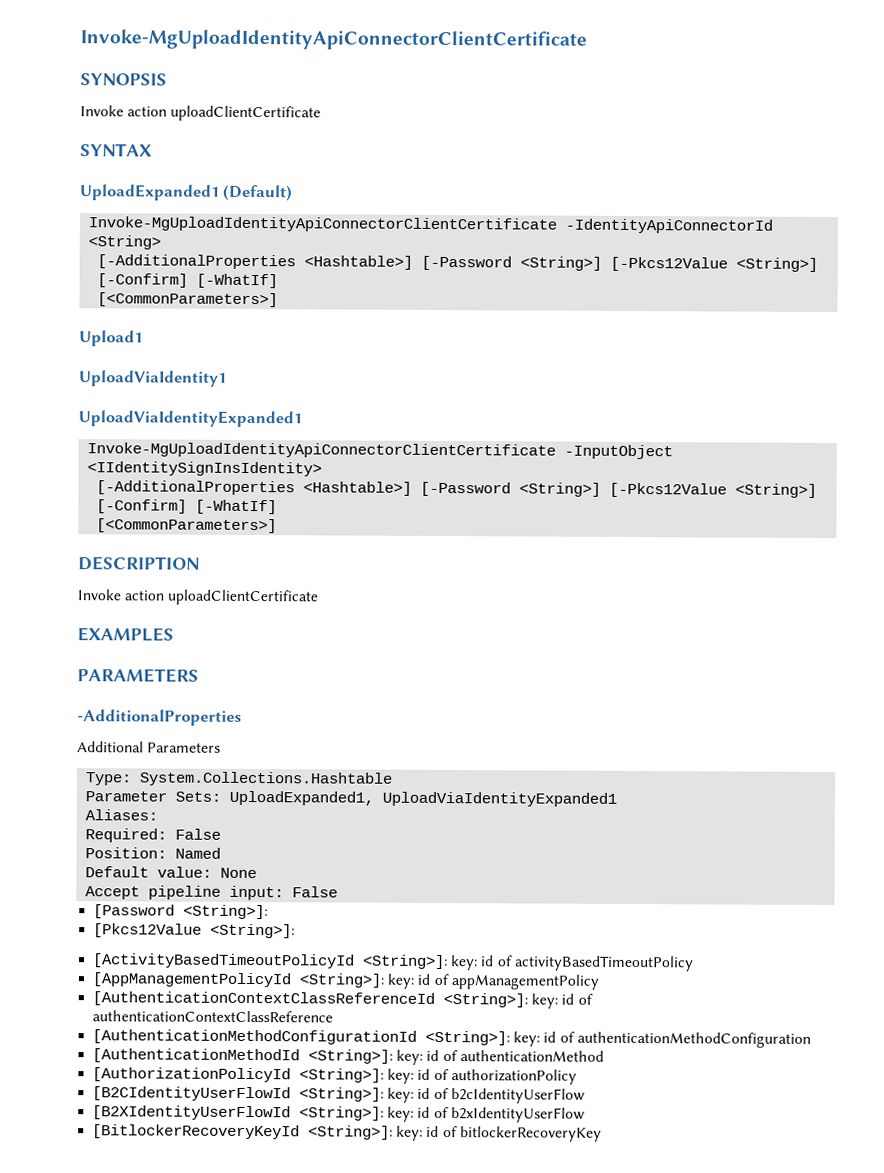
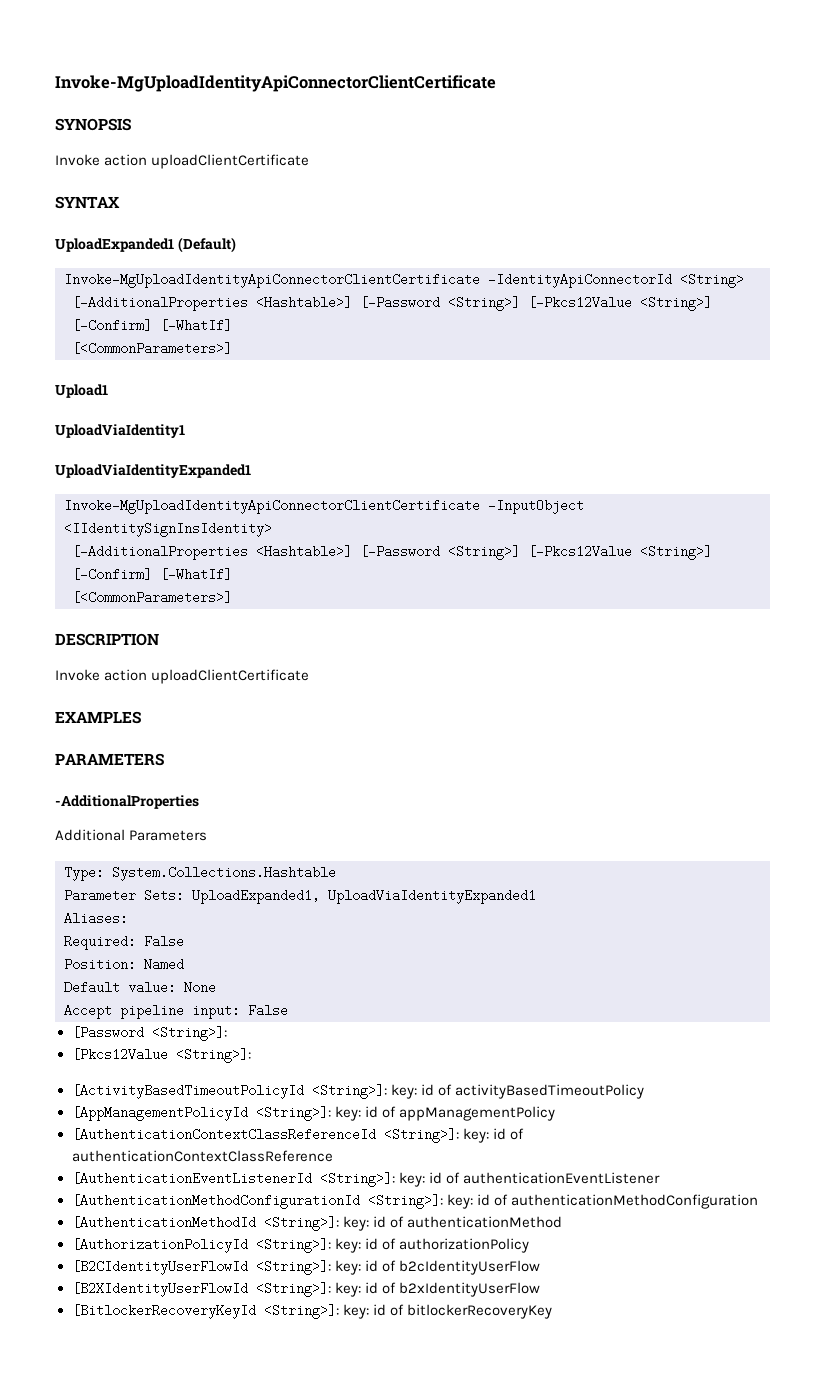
+ [AuthenticationEventListenerId <String>]: key: id of authenticationEventListener

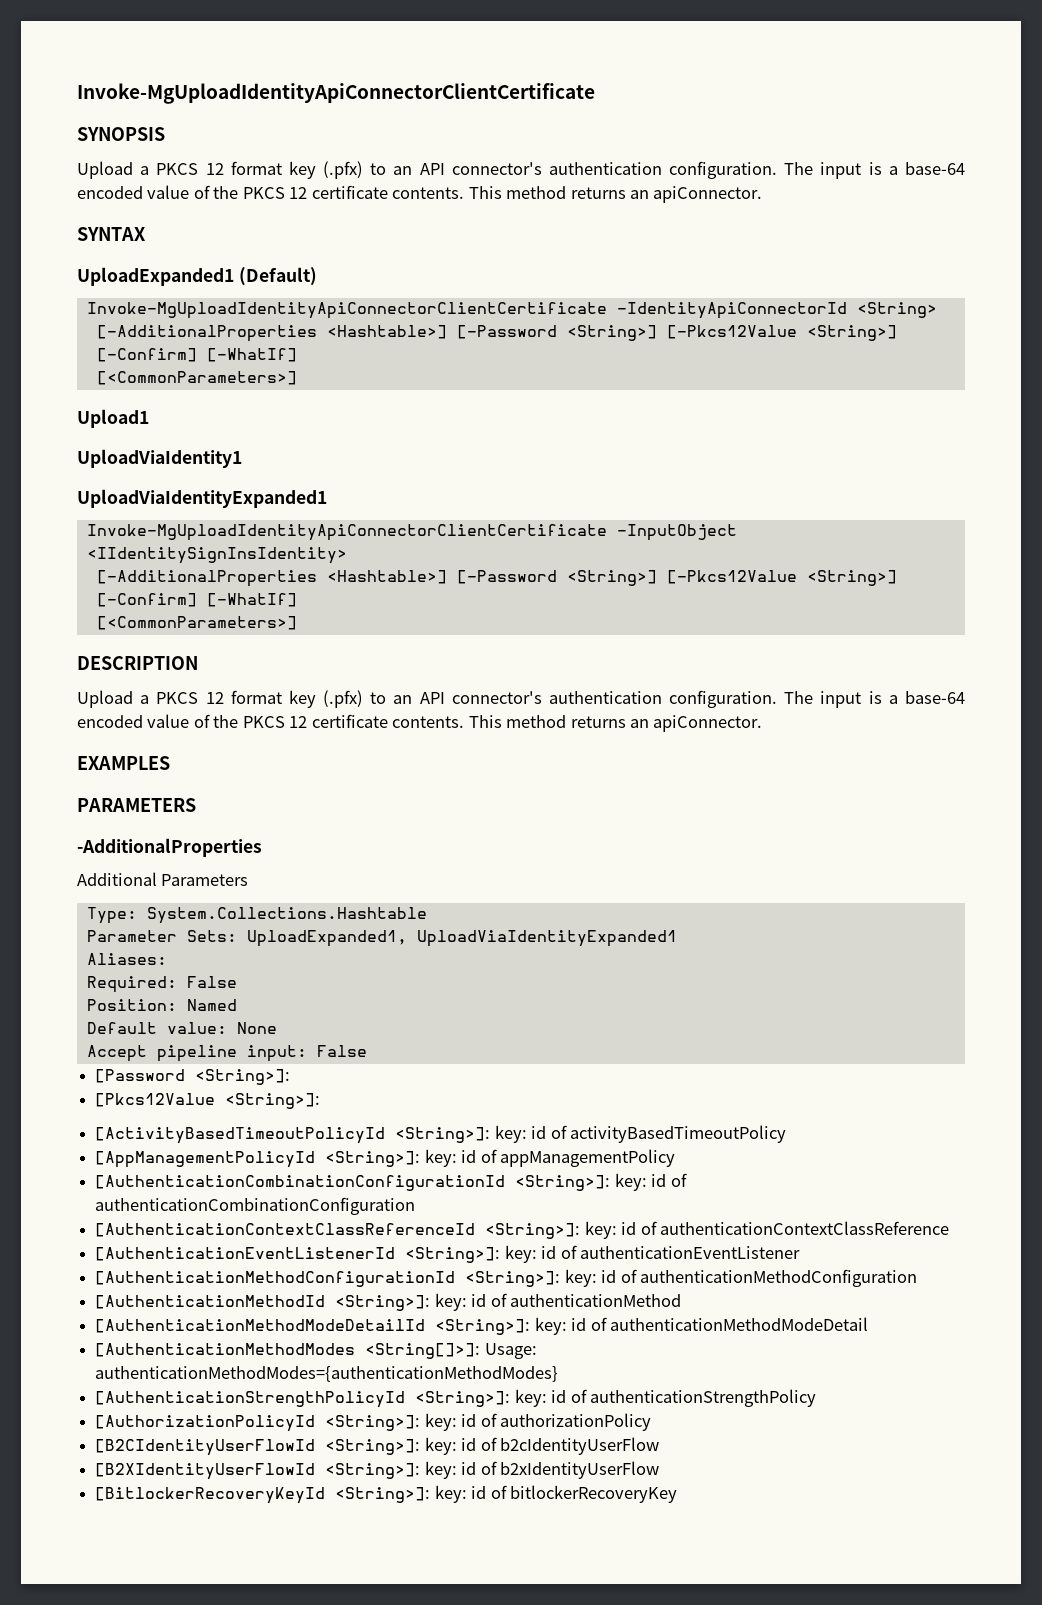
  SYNOPSIS
- Invoke action uploadClientCertificate
+ Upload a PKCS 12 format key (.pfx) to an API connector's authentication configuration. The input is a base-64 encoded value of the PKCS 12 certificate contents. This method returns an apiConnector.
  DESCRIPTION
- Invoke action uploadClientCertificate
+ Upload a PKCS 12 format key (.pfx) to an API connector's authentication configuration. The input is a base-64 encoded value of the PKCS 12 certificate contents. This method returns an apiConnector.
+ [AuthenticationCombinationConfigurationId <String>]: key: id of authenticationCombinationConfiguration
+ [AuthenticationMethodModeDetailId <String>]: key: id of authenticationMethodModeDetail
+ [AuthenticationMethodModes <String[]>]: Usage: authenticationMethodModes={authenticationMethodModes}
+ [AuthenticationStrengthPolicyId <String>]: key: id of authenticationStrengthPolicy

